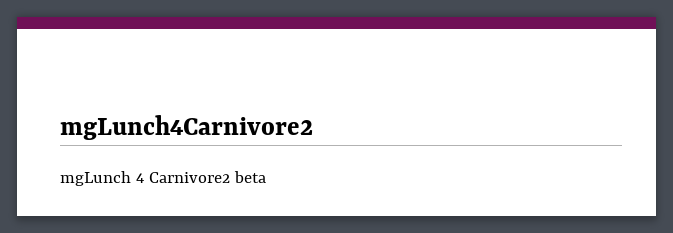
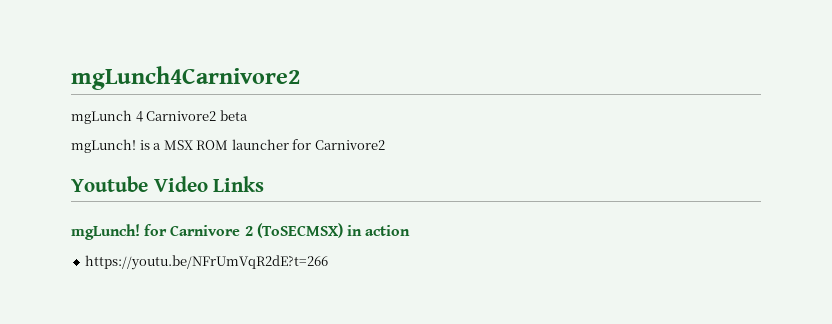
+ mgLunch! is a MSX ROM launcher for Carnivore2
+ Youtube Video Links
+ mgLunch! for Carnivore 2 (ToSECMSX) in action
+ https://youtu.be/NFrUmVqR2dE?t=266

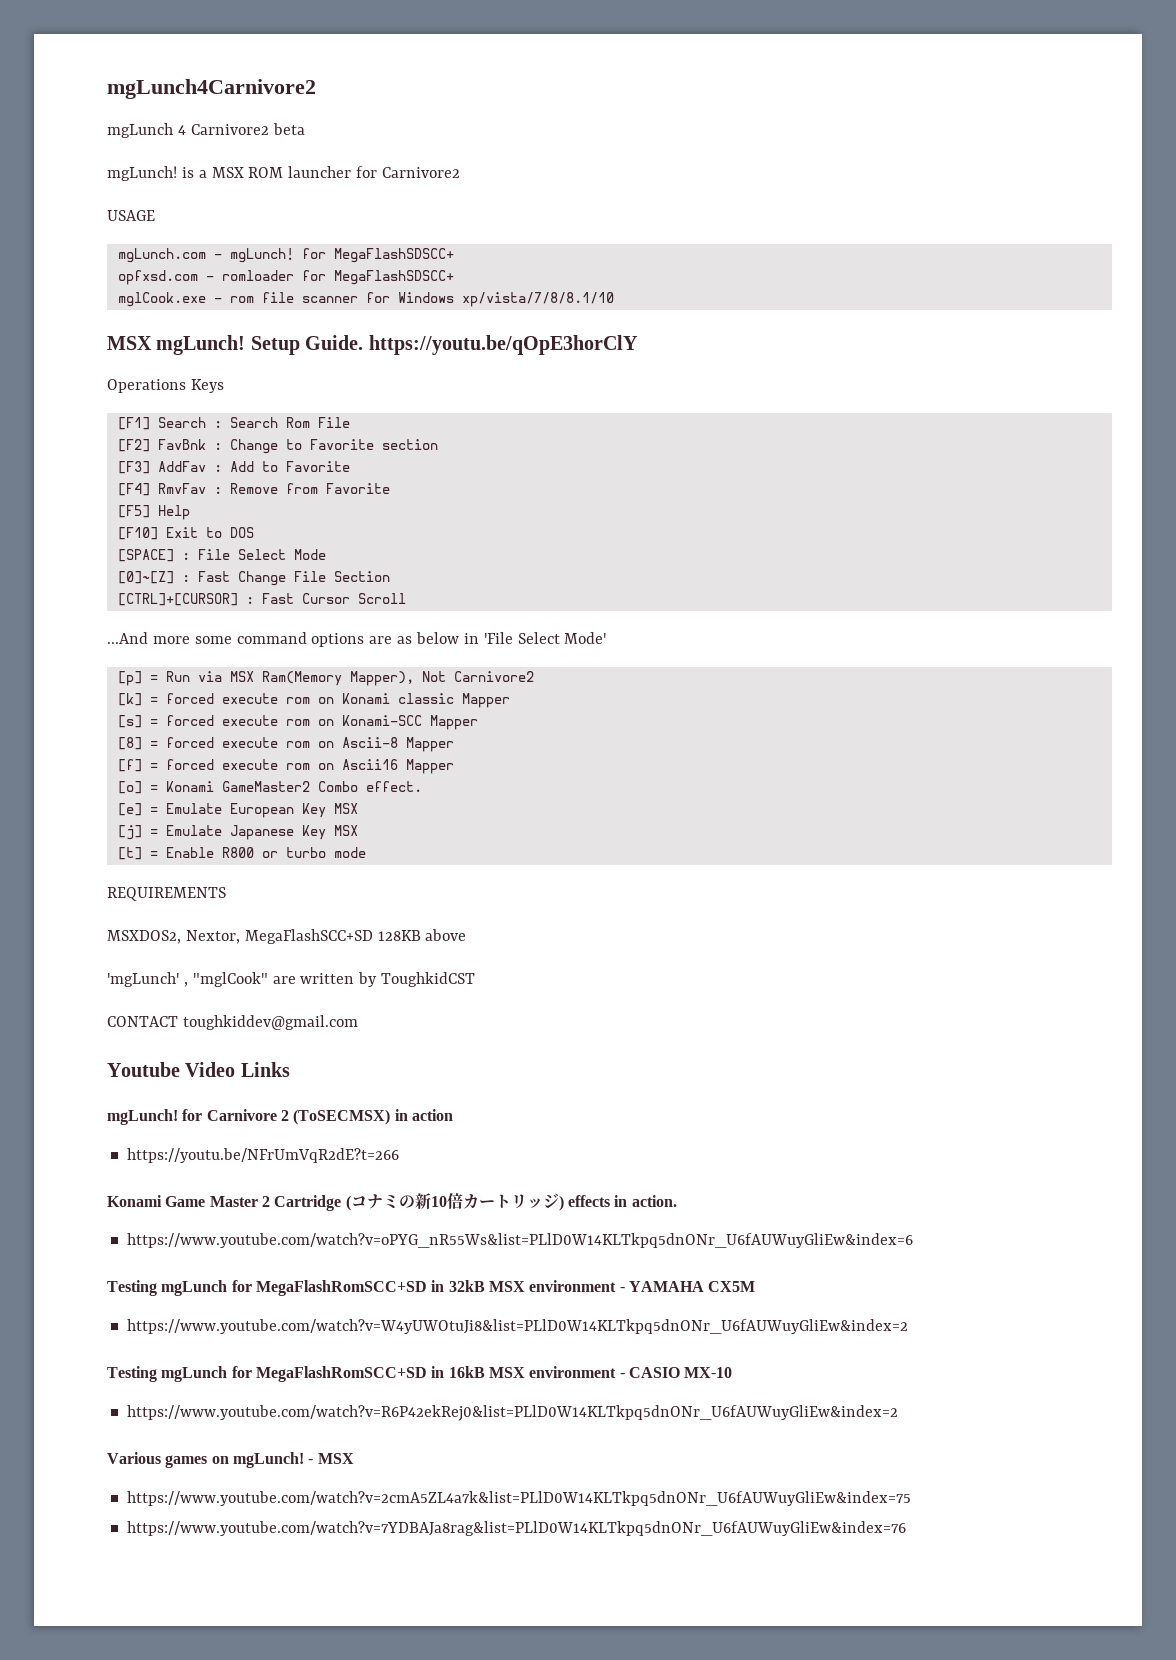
+ USAGE
+ mgLunch.com - mgLunch! for MegaFlashSDSCC+
+ opfxsd.com - romloader for MegaFlashSDSCC+
+ mglCook.exe - rom file scanner for Windows xp/vista/7/8/8.1/10
+ MSX mgLunch! Setup Guide. https://youtu.be/qOpE3horClY
+ Operations Keys
+ [F1] Search : Search Rom File
+ [F2] FavBnk : Change to Favorite section
+ [F3] AddFav : Add to Favorite
+ [F4] RmvFav : Remove from Favorite
+ [F5] Help
+ [F10] Exit to DOS
+ [SPACE] : File Select Mode
+ [0]~[Z] : Fast Change File Section
+ [CTRL]+[CURSOR] : Fast Cursor Scroll
+ ...And more some command options are as below in 'File Select Mode'
+ [p] = Run via MSX Ram(Memory Mapper), Not Carnivore2
+ [k] = forced execute rom on Konami classic Mapper
+ [s] = forced execute rom on Konami-SCC Mapper
+ [8] = forced execute rom on Ascii-8 Mapper
+ [f] = forced execute rom on Ascii16 Mapper
+ [o] = Konami GameMaster2 Combo effect.
+ [e] = Emulate European Key MSX
+ [j] = Emulate Japanese Key MSX
+ [t] = Enable R800 or turbo mode
+ REQUIREMENTS
+ MSXDOS2, Nextor, MegaFlashSCC+SD 128KB above
+ 'mgLunch' , "mglCook" are written by ToughkidCST
+ CONTACT toughkiddev@gmail.com
+ Konami Game Master 2 Cartridge (コナミの新10倍カートリッジ) effects in action.
+ https://www.youtube.com/watch?v=oPYG_nR55Ws&list=PLlD0W14KLTkpq5dnONr_U6fAUWuyGliEw&index=6
+ Testing mgLunch for MegaFlashRomSCC+SD in 32kB MSX environment - YAMAHA CX5M
+ https://www.youtube.com/watch?v=W4yUWOtuJi8&list=PLlD0W14KLTkpq5dnONr_U6fAUWuyGliEw&index=2
+ Testing mgLunch for MegaFlashRomSCC+SD in 16kB MSX environment - CASIO MX-10
+ https://www.youtube.com/watch?v=R6P42ekRej0&list=PLlD0W14KLTkpq5dnONr_U6fAUWuyGliEw&index=2
+ Various games on mgLunch! - MSX
+ https://www.youtube.com/watch?v=2cmA5ZL4a7k&list=PLlD0W14KLTkpq5dnONr_U6fAUWuyGliEw&index=75
+ https://www.youtube.com/watch?v=7YDBAJa8rag&list=PLlD0W14KLTkpq5dnONr_U6fAUWuyGliEw&index=76

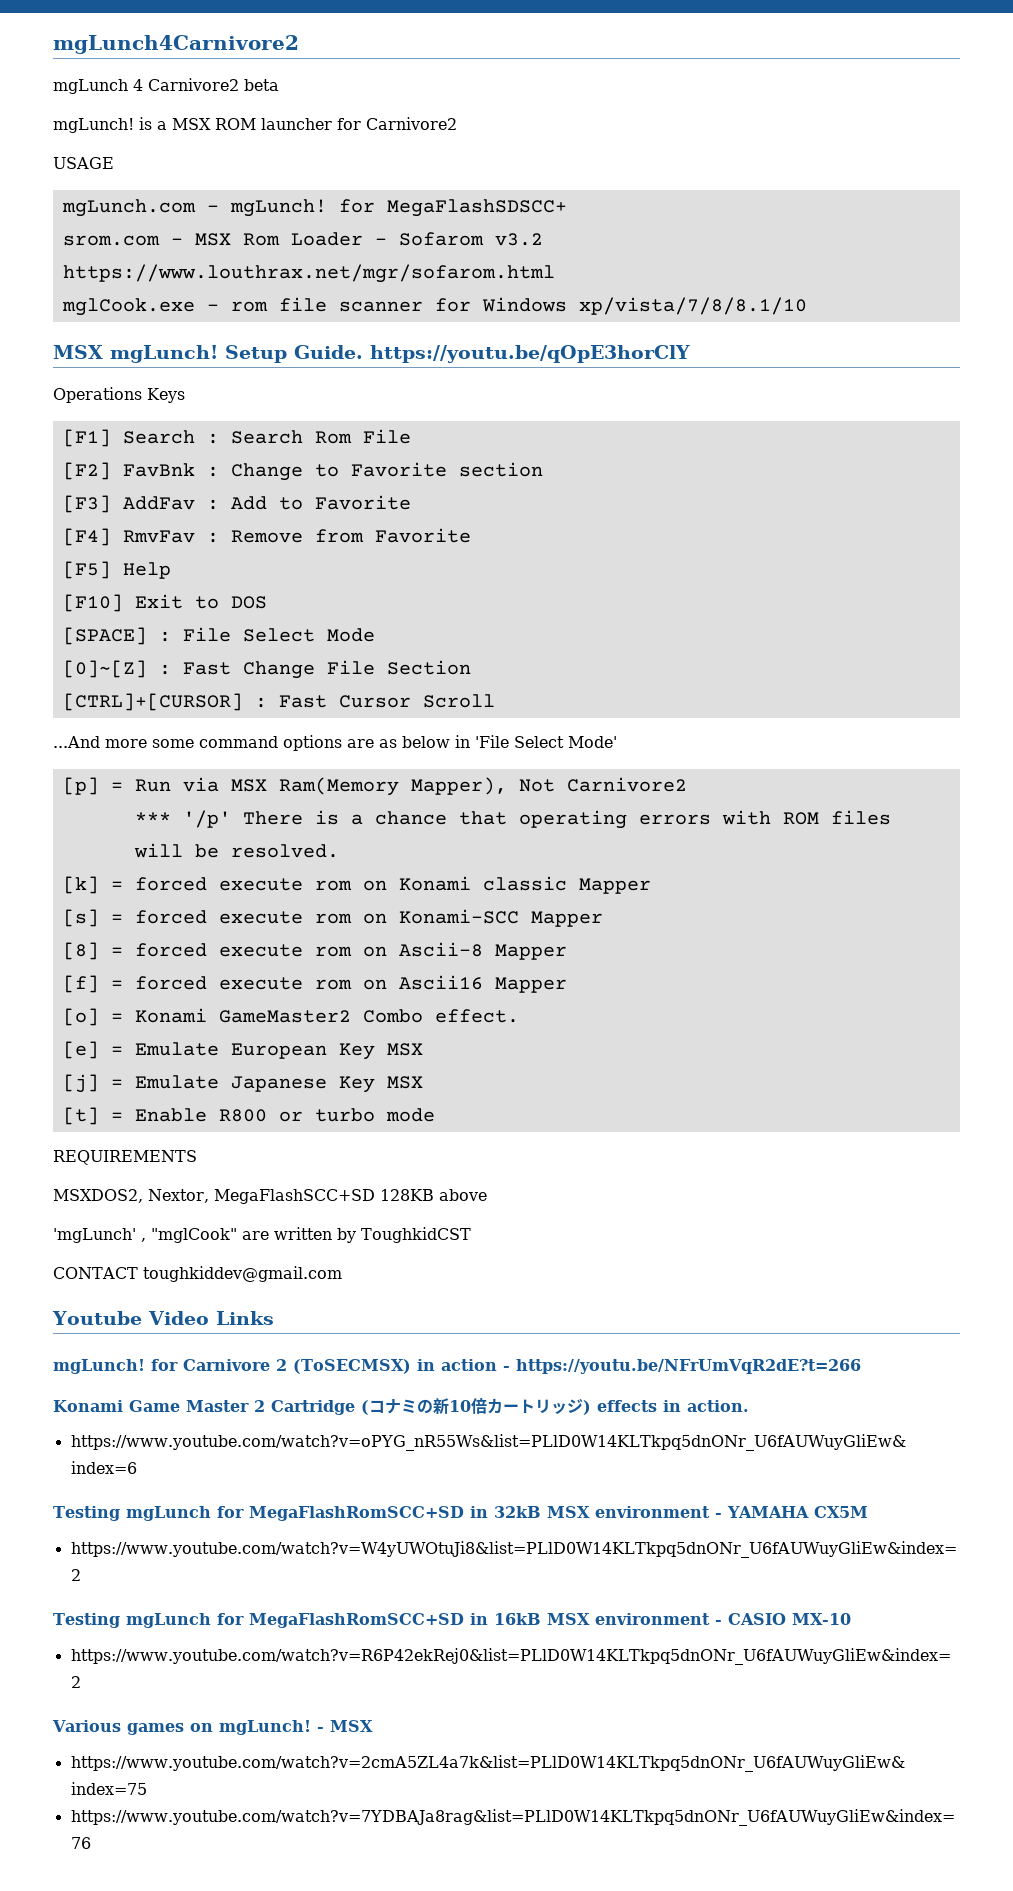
- opfxsd.com - romloader for MegaFlashSDSCC+
+ srom.com - MSX Rom Loader - Sofarom v3.2 https://www.louthrax.net/mgr/sofarom.html
+ *** '/p' There is a chance that operating errors with ROM files will be resolved.
- mgLunch! for Carnivore 2 (ToSECMSX) in action
- https://youtu.be/NFrUmVqR2dE?t=266
+ mgLunch! for Carnivore 2 (ToSECMSX) in action - https://youtu.be/NFrUmVqR2dE?t=266

